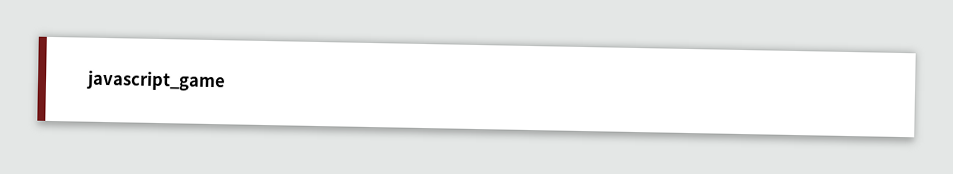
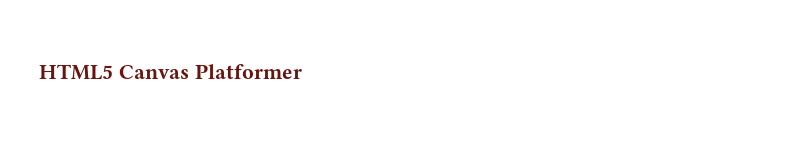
- javascript_game
+ HTML5 Canvas Platformer

